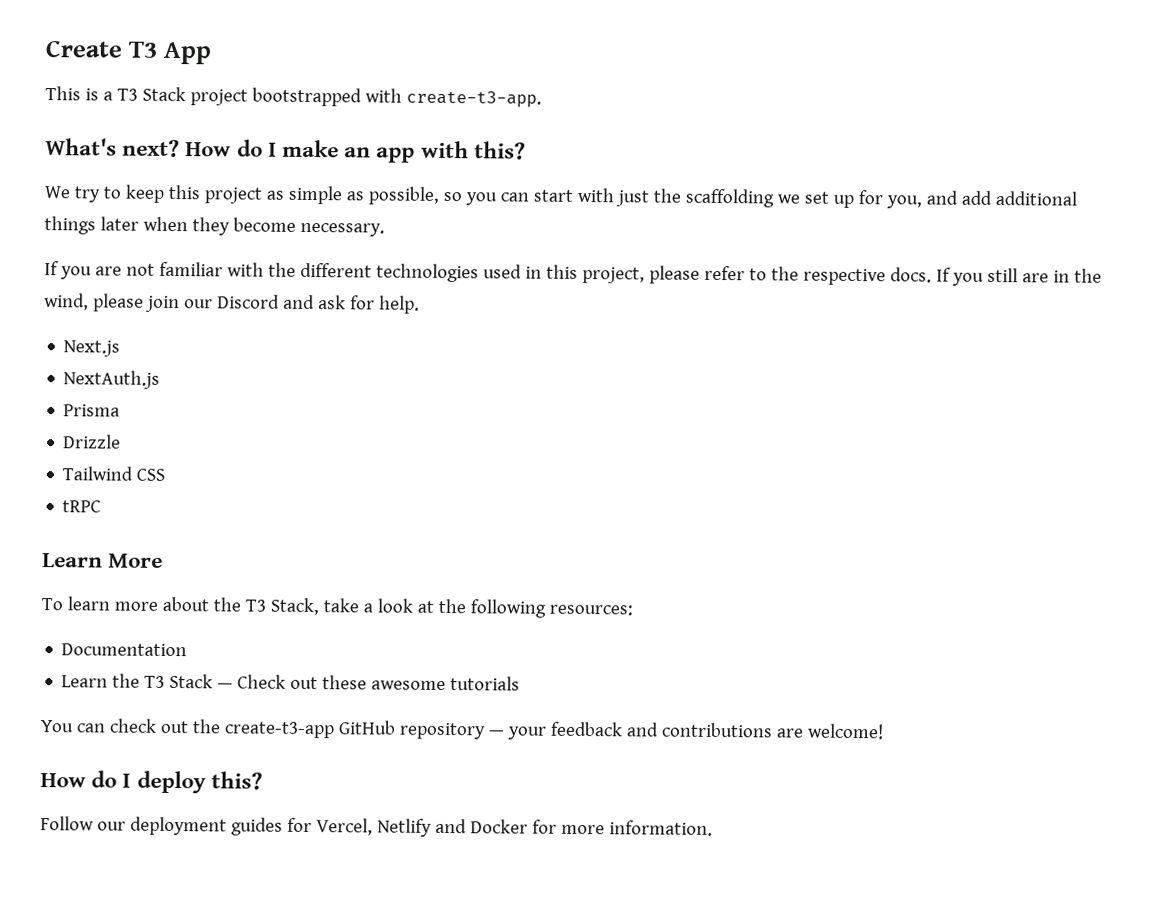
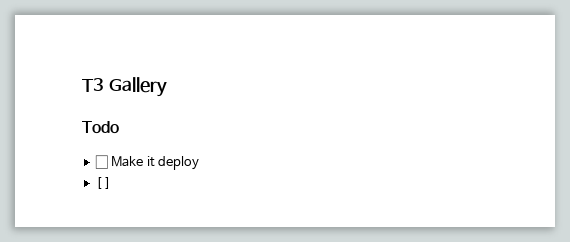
- Create T3 App
- This is a T3 Stack project bootstrapped with create-t3-app.
- What's next? How do I make an app with this?
- We try to keep this project as simple as possible, so you can start with just the scaffolding we set up for you, and add additional things later when they become necessary.
- If you are not familiar with the different technologies used in this project, please refer to the respective docs. If you still are in the wind, please join our Discord and ask for help.
- Next.js
- NextAuth.js
- Prisma
- Drizzle
- Tailwind CSS
- tRPC
- Learn More
- To learn more about the T3 Stack, take a look at the following resources:
- Documentation
- Learn the T3 Stack — Check out these awesome tutorials
- You can check out the create-t3-app GitHub repository — your feedback and contributions are welcome!
- How do I deploy this?
- Follow our deployment guides for Vercel, Netlify and Docker for more information.
+ T3 Gallery
+ Todo
+ ☐ Make it deploy
+ [ ]

